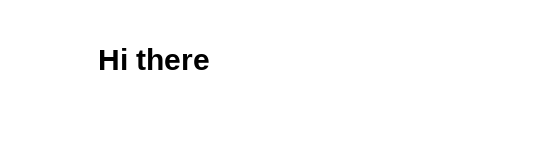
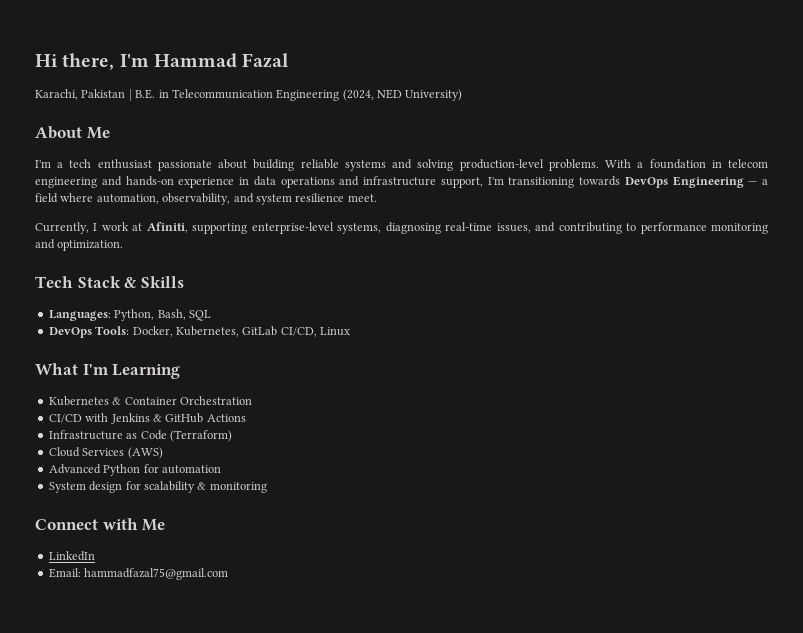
- Hi there
+ Hi there, I'm Hammad Fazal
+ Karachi, Pakistan | B.E. in Telecommunication Engineering (2024, NED University)
+ About Me
+ I'm a tech enthusiast passionate about building reliable systems and solving production-level problems. With a foundation in telecom engineering and hands-on experience in data operations and infrastructure support, I'm transitioning towards DevOps Engineering — a field where automation, observability, and system resilience meet.
+ Currently, I work at Afiniti, supporting enterprise-level systems, diagnosing real-time issues, and contributing to performance monitoring and optimization.
+ Tech Stack & Skills
+ Languages: Python, Bash, SQL
+ DevOps Tools: Docker, Kubernetes, GitLab CI/CD, Linux
+ What I'm Learning
+ Kubernetes & Container Orchestration
+ CI/CD with Jenkins & GitHub Actions
+ Infrastructure as Code (Terraform)
+ Cloud Services (AWS)
+ Advanced Python for automation
+ System design for scalability & monitoring
+ Connect with Me
+ LinkedIn
+ Email: hammadfazal75@gmail.com

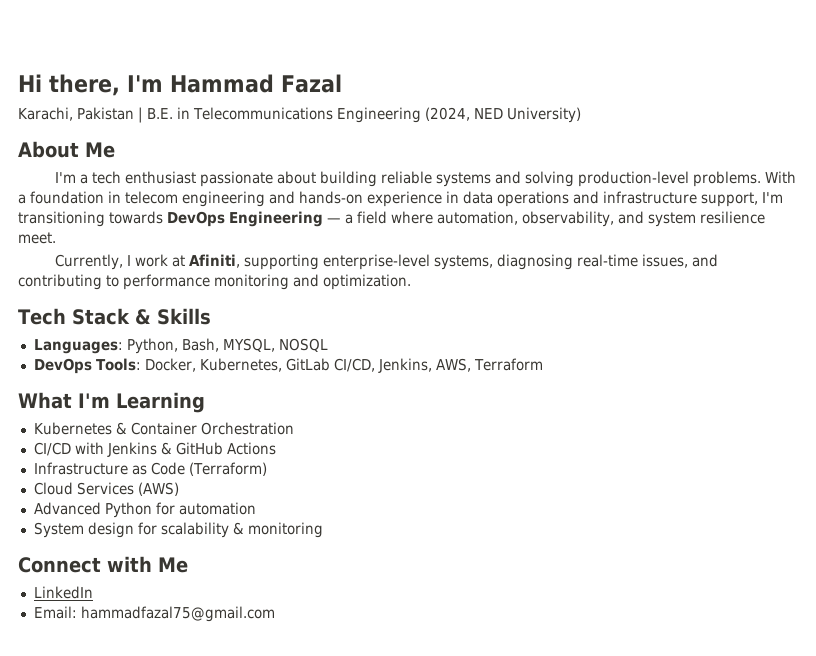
- Karachi, Pakistan | B.E. in Telecommunication Engineering (2024, NED University)
+ Karachi, Pakistan | B.E. in Telecommunications Engineering (2024, NED University)
- Languages: Python, Bash, SQL
+ Languages: Python, Bash, MYSQL, NOSQL
- DevOps Tools: Docker, Kubernetes, GitLab CI/CD, Linux
+ DevOps Tools: Docker, Kubernetes, GitLab CI/CD, Jenkins, AWS, Terraform

